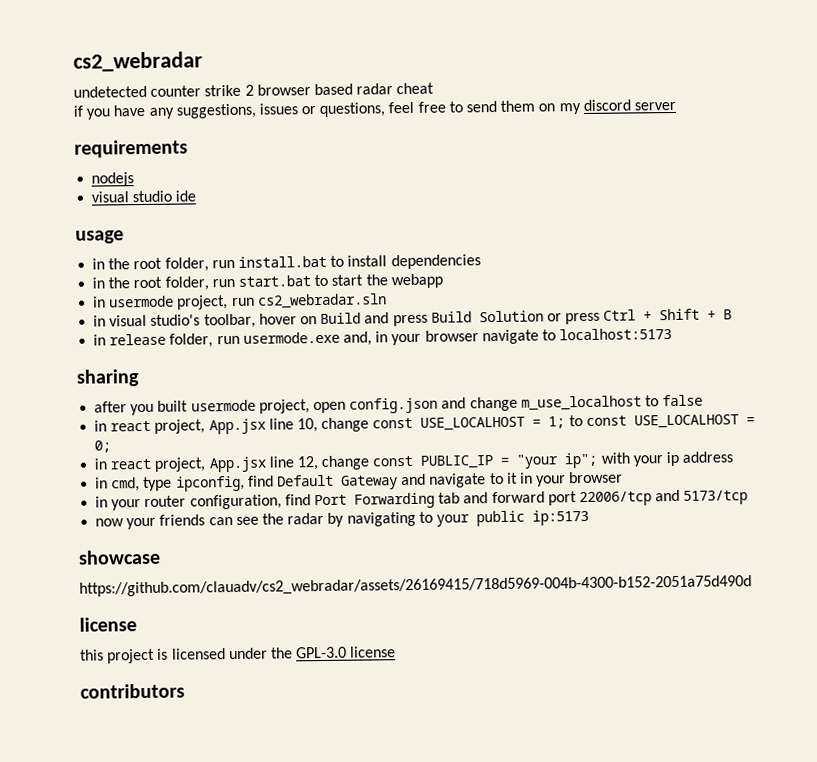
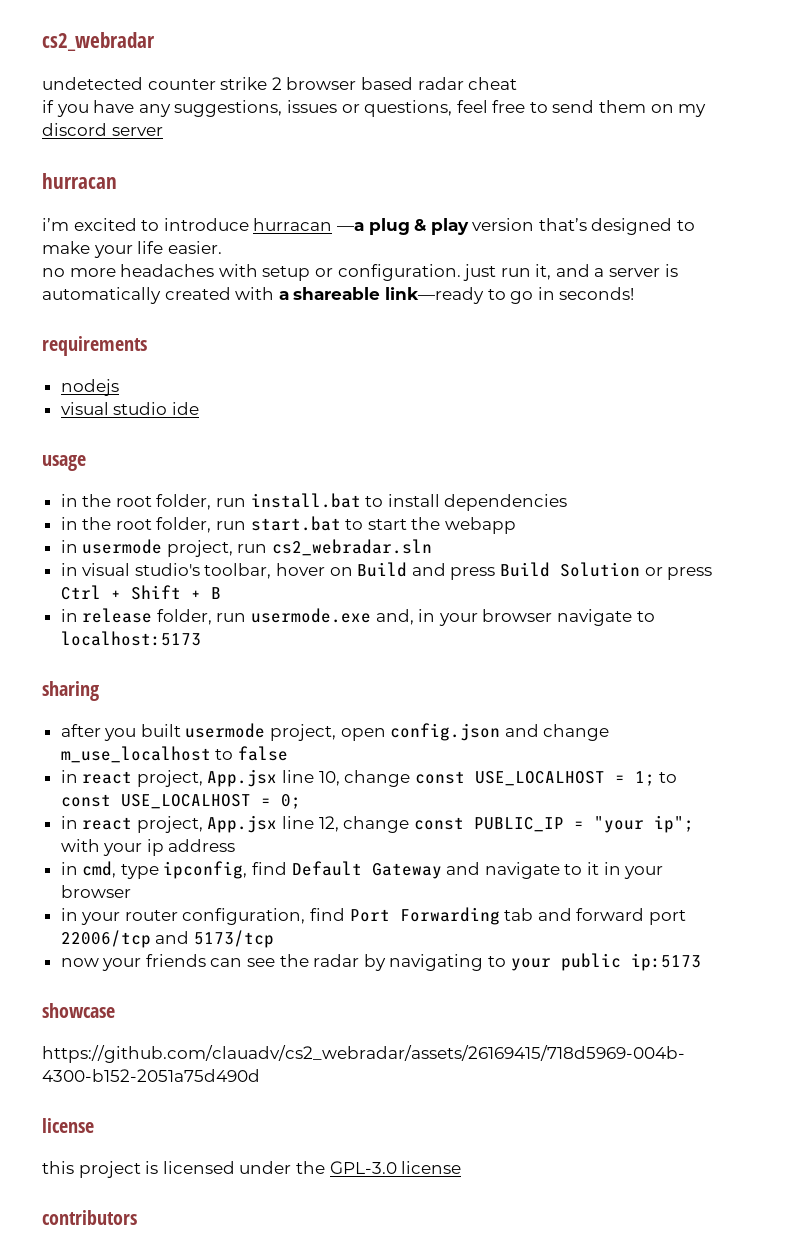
  if you have any suggestions, issues or questions, feel free to send them on my discord server
+ hurracan
+ i’m excited to introduce hurracan —a plug & play version that’s designed to make your life easier.
+ no more headaches with setup or configuration. just run it, and a server is automatically created with a shareable link—ready to go in seconds!

